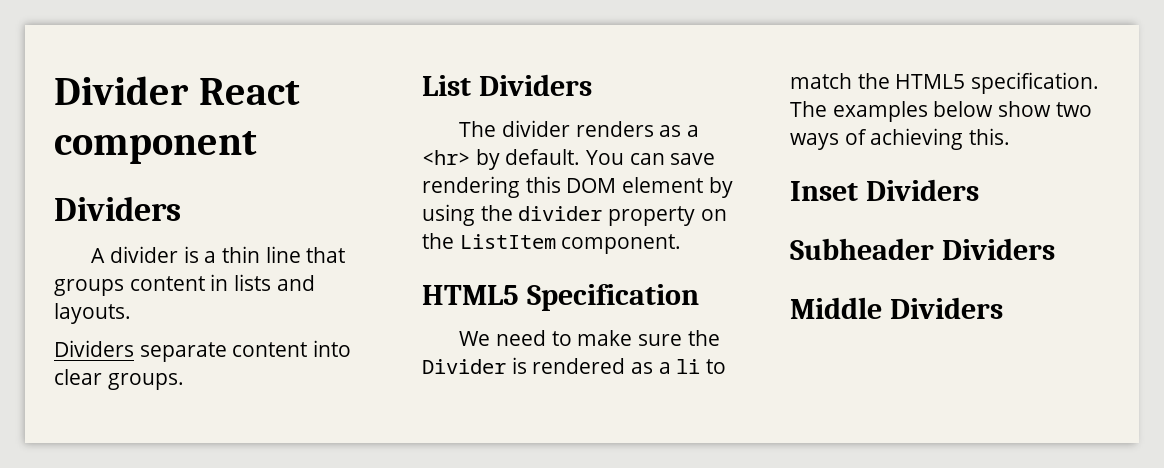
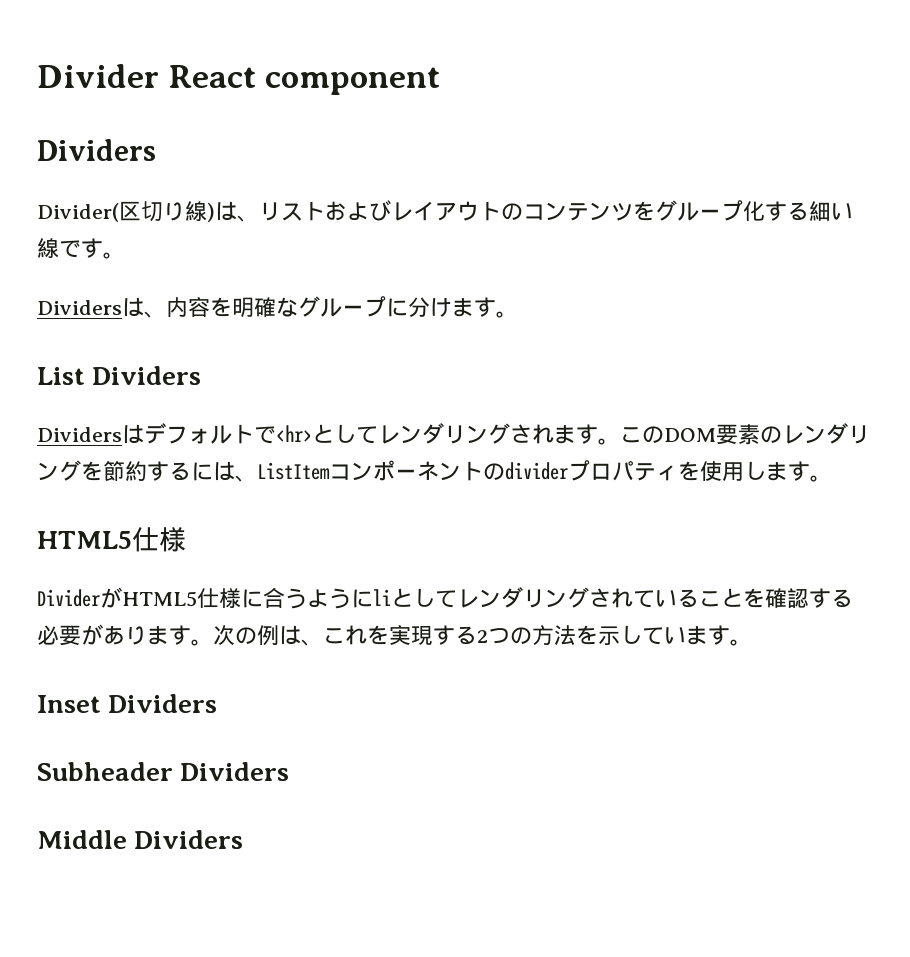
- A divider is a thin line that groups content in lists and layouts.
- Dividers separate content into clear groups.
+ Divider(区切り線)は、リストおよびレイアウトのコンテンツをグループ化する細い線です。
+ Dividersは、内容を明確なグループに分けます。
  List Dividers
- The divider renders as a <hr> by default. You can save rendering this DOM element by using the divider property on the ListItem component.
- HTML5 Specification
- We need to make sure the Divider is rendered as a li to match the HTML5 specification. The examples below show two ways of achieving this.
+ Dividersはデフォルトで<hr>としてレンダリングされます。このDOM要素のレンダリングを節約するには、ListItemコンポーネントのdividerプロパティを使用します。
+ HTML5仕様
+ DividerがHTML5仕様に合うようにliとしてレンダリングされていることを確認する必要があります。次の例は、これを実現する2つの方法を示しています。

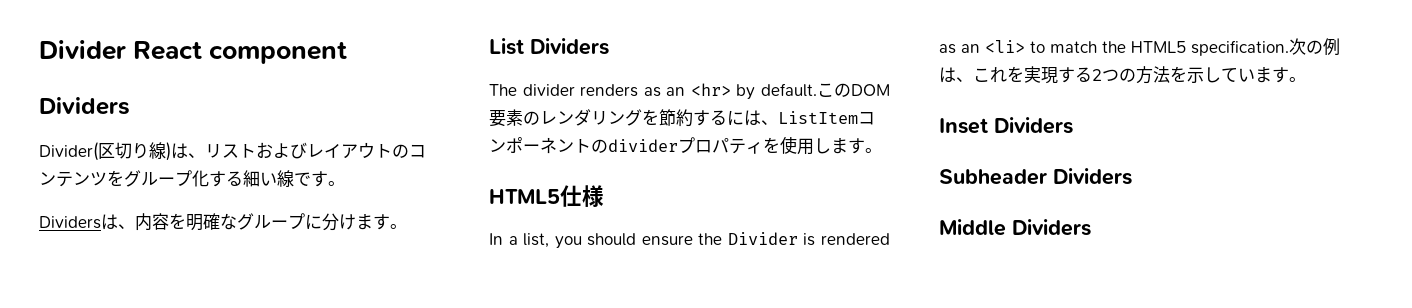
- Dividersはデフォルトで<hr>としてレンダリングされます。
+ The divider renders as an <hr> by default.
- DividerがHTML5仕様に合うようにliとしてレンダリングされていることを確認する必要があります。
+ In a list, you should ensure the Divider is rendered as an <li> to match the HTML5 specification.

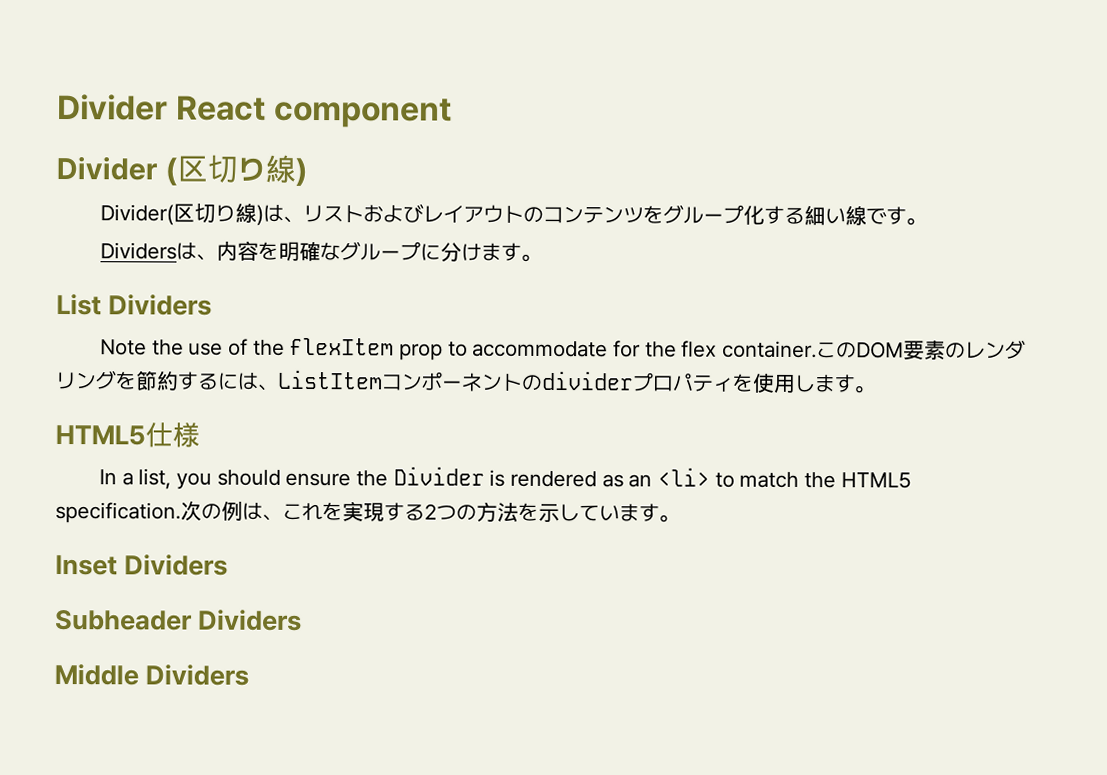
  Divider React component
- Dividers
+ Divider (区切り線)
- The divider renders as an <hr> by default.
+ Note the use of the flexItem prop to accommodate for the flex container.

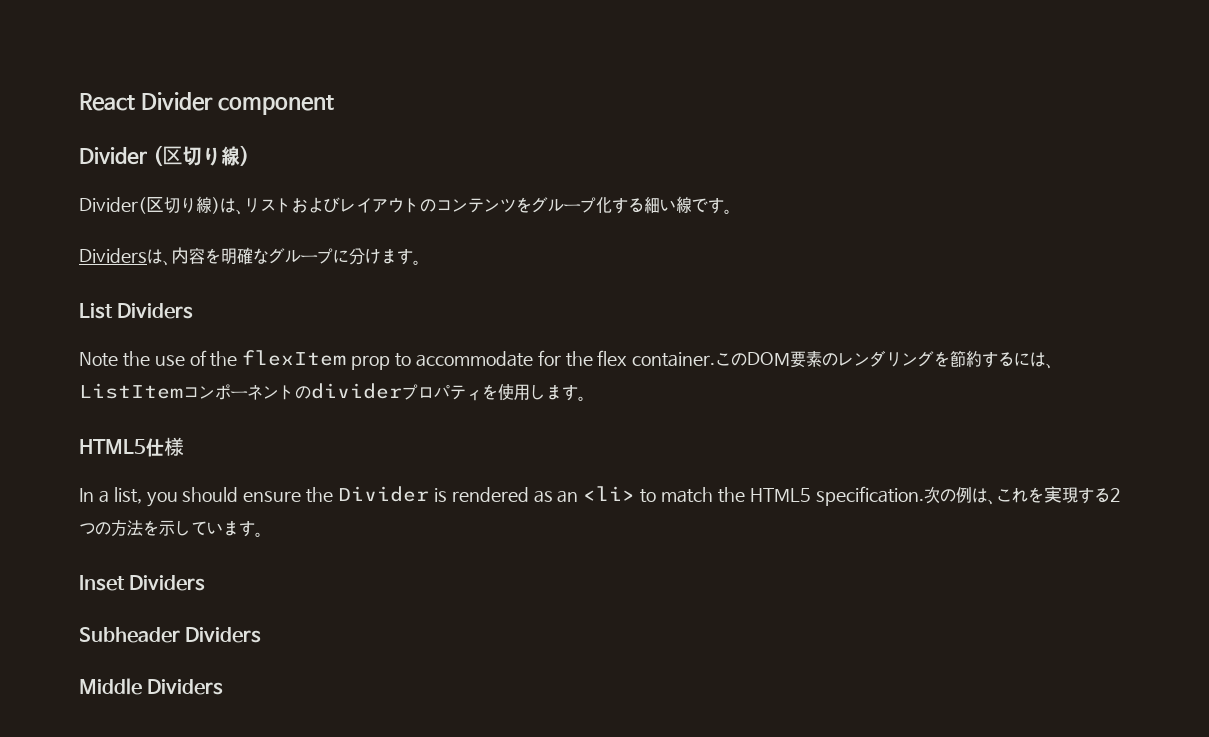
- Divider React component
+ React Divider component

